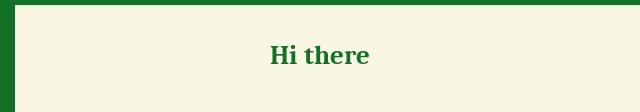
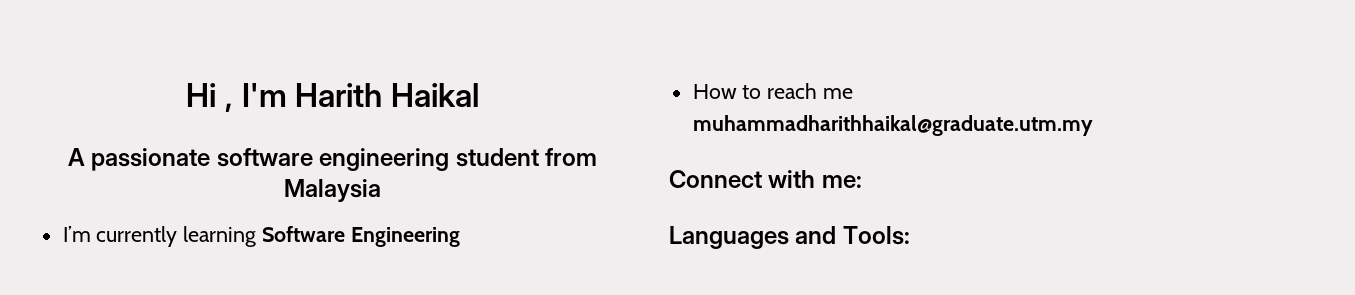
- Hi there
+ Hi , I'm Harith Haikal
+ A passionate software engineering student from Malaysia
+ I’m currently learning Software Engineering
+ How to reach me muhammadharithhaikal@graduate.utm.my
+ Connect with me:
+ Languages and Tools:

